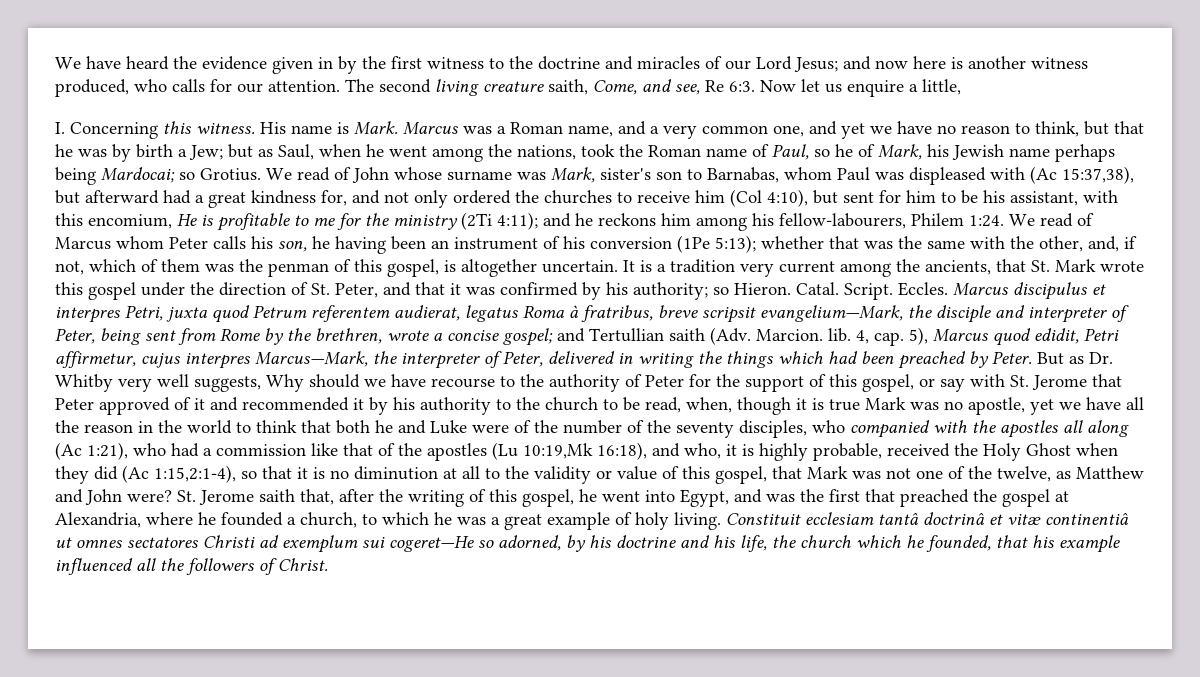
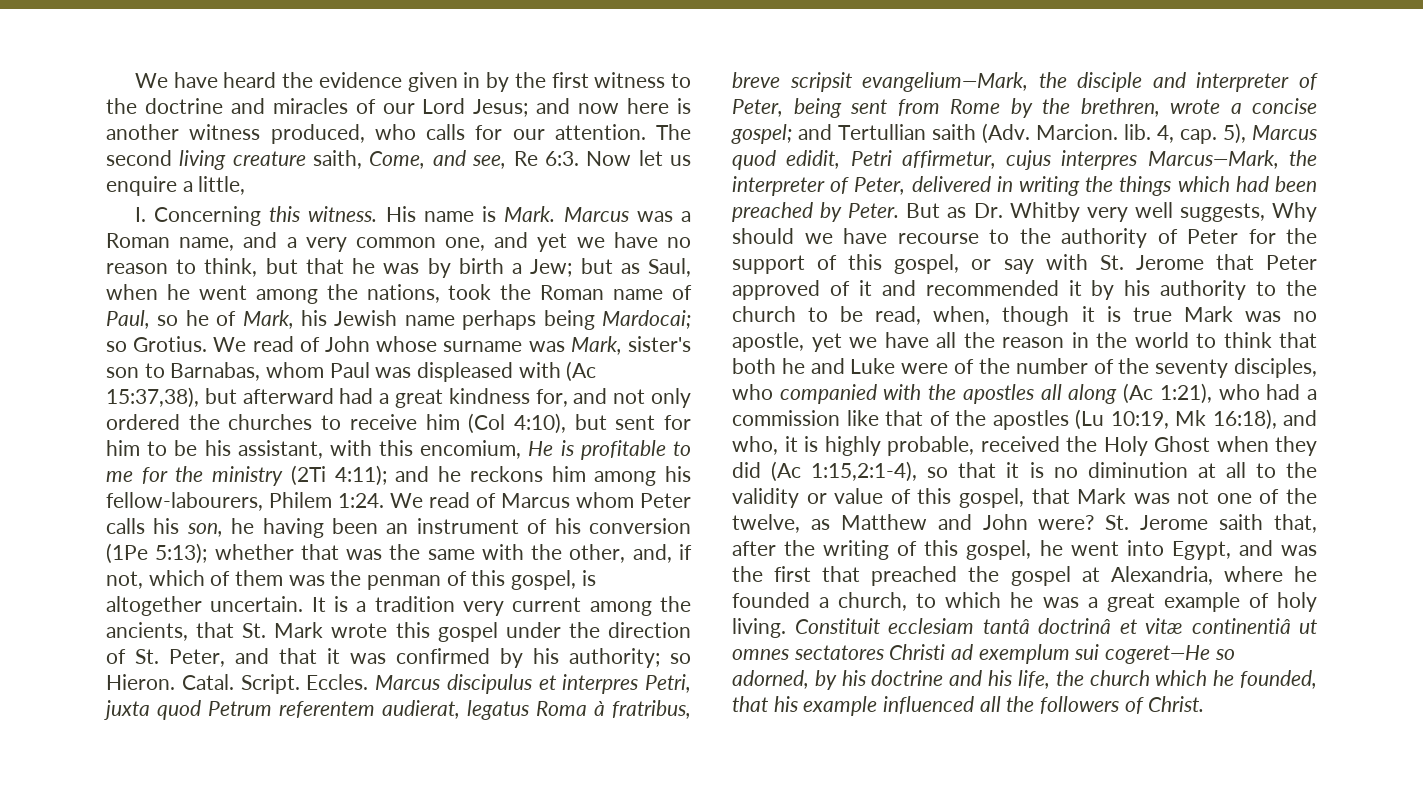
- But as Dr. Whitby very well suggests, Why should we have recourse to the authority of Peter for the support of this gospel, or say with St. Jerome that Peter approved of it and recommended it by his authority to the church to be read, when, though it is true Mark was no apostle, yet we have all the reason in the world to think that both he and Luke were of the number of the seventy disciples, who companied with the apostles all along (Ac 1:21), who had a commission like that of the apostles (Lu 10:19,Mk 16:18), and who, it is highly probable, received the Holy Ghost when they did (Ac 1:15,2:1-4), so that it is no diminution at all to the validity or value of this gospel, that Mark was not one of the twelve, as Matthew and John were?
+ But as Dr. Whitby very well suggests, Why should we have recourse to the authority of Peter for the support of this gospel, or say with St. Jerome that Peter approved of it and recommended it by his authority to the church to be read, when, though it is true Mark was no apostle, yet we have all the reason in the world to think that both he and Luke were of the number of the seventy disciples, who companied with the apostles all along (Ac 1:21), who had a commission like that of the apostles (Lu 10:19, Mk 16:18), and who, it is highly probable, received the Holy Ghost when they did (Ac 1:15,2:1-4), so that it is no diminution at all to the validity or value of this gospel, that Mark was not one of the twelve, as Matthew and John were?

